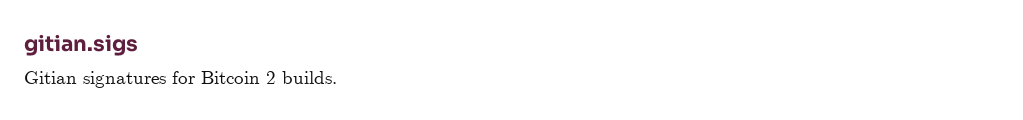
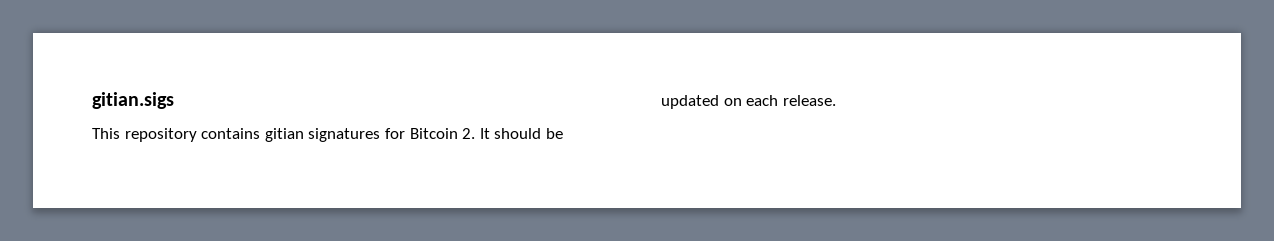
- Gitian signatures for Bitcoin 2 builds.
+ This repository contains gitian signatures for Bitcoin 2. It should be updated on each release.

